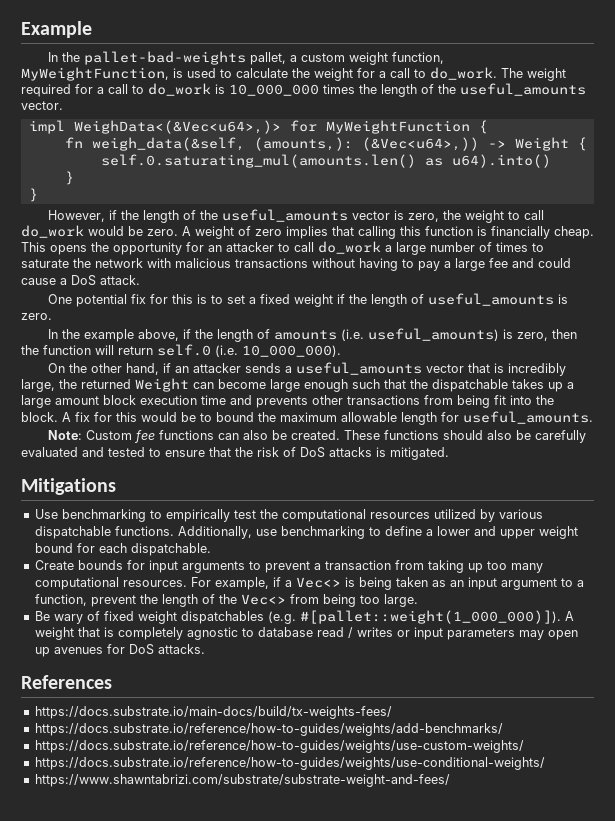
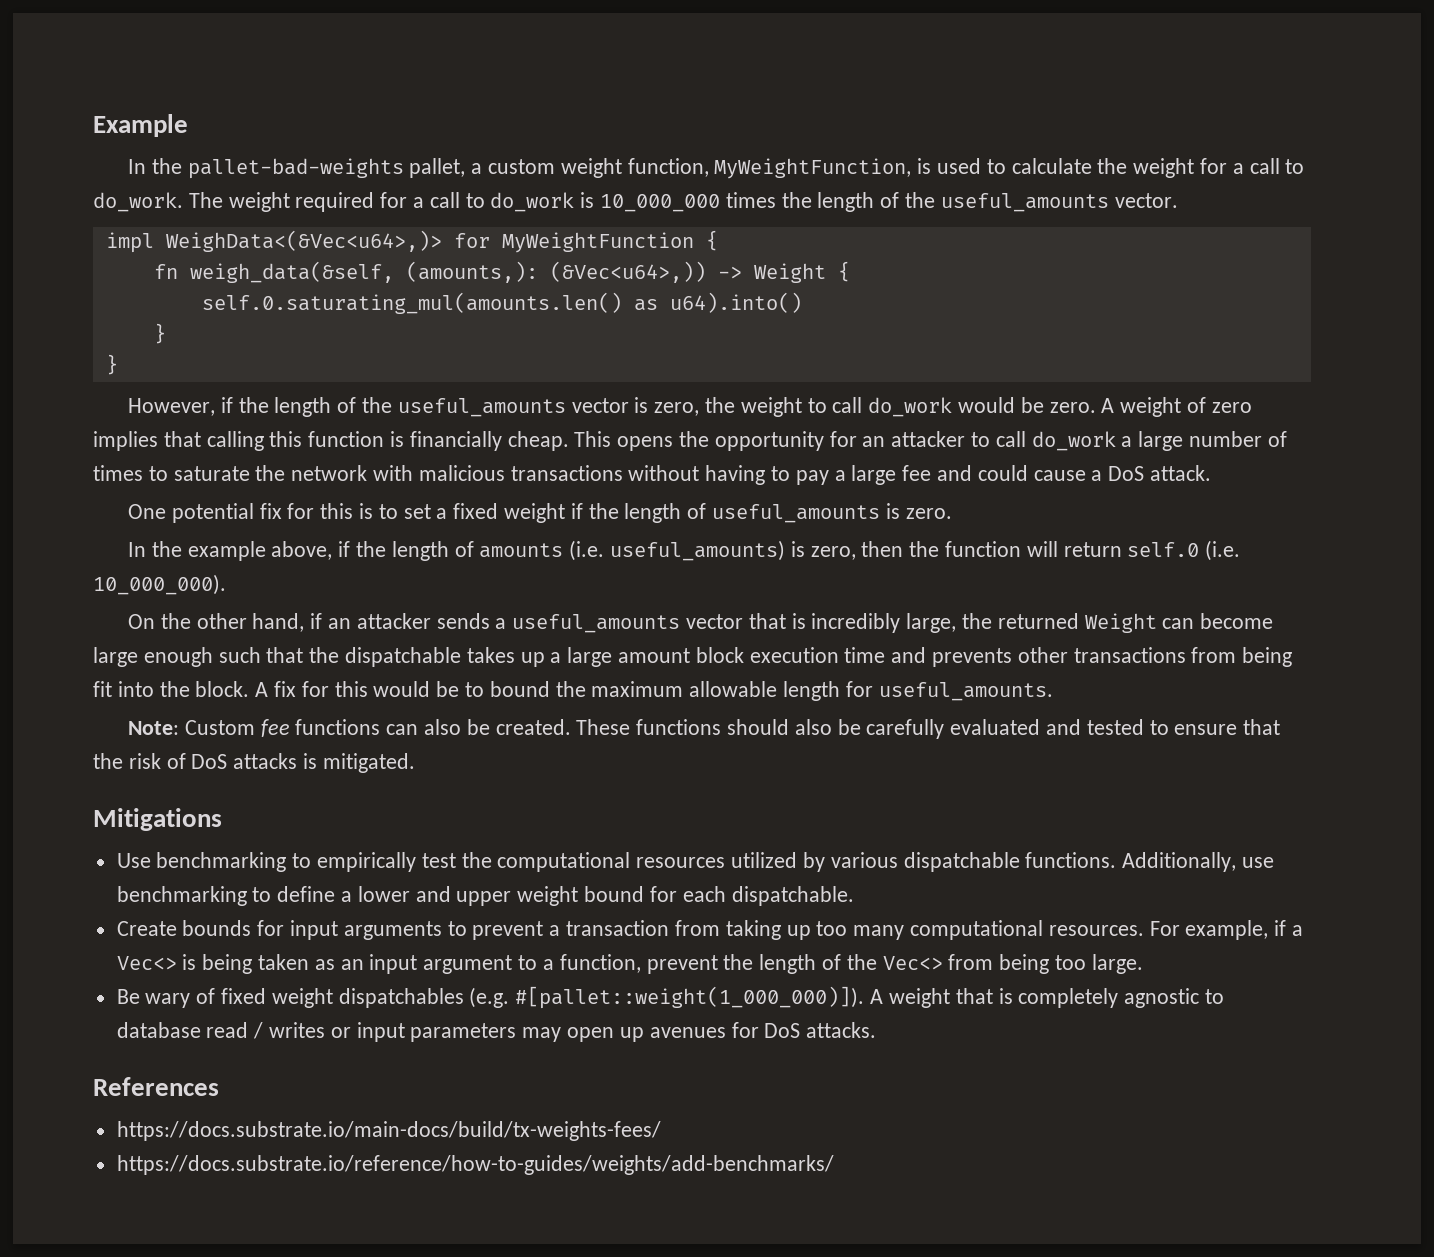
- https://docs.substrate.io/reference/how-to-guides/weights/use-custom-weights/
- https://docs.substrate.io/reference/how-to-guides/weights/use-conditional-weights/
- https://www.shawntabrizi.com/substrate/substrate-weight-and-fees/

